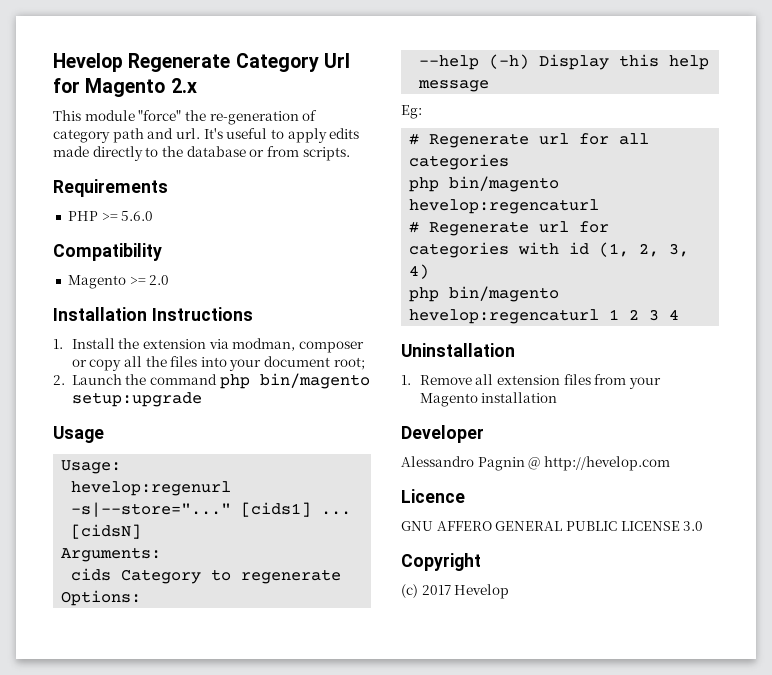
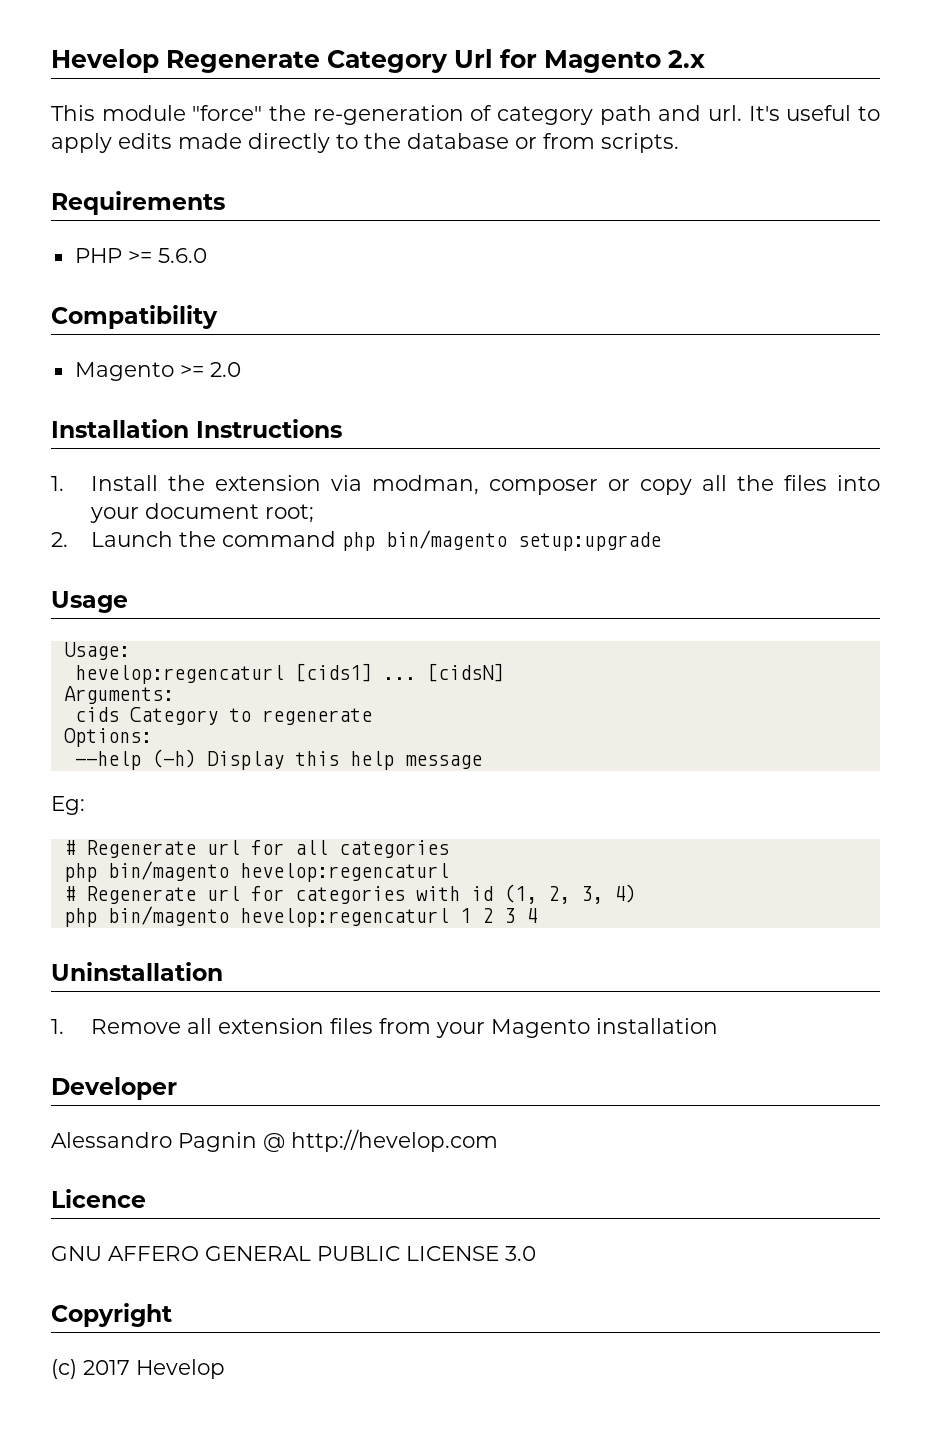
- hevelop:regenurl -s|--store="..." [cids1] ...
+ hevelop:regencaturl [cids1] ...

